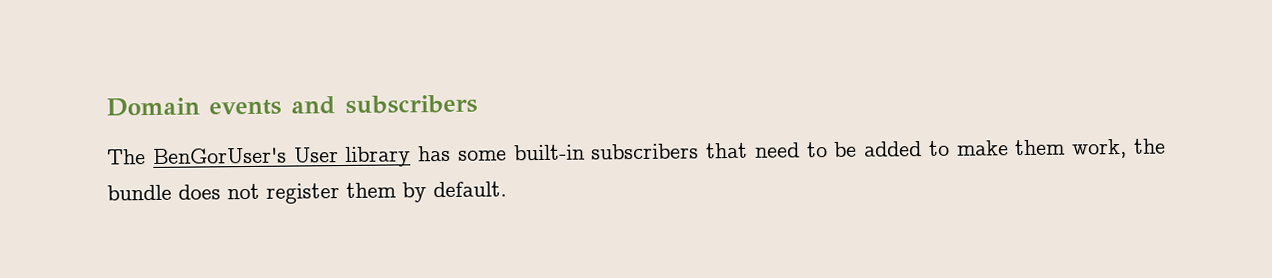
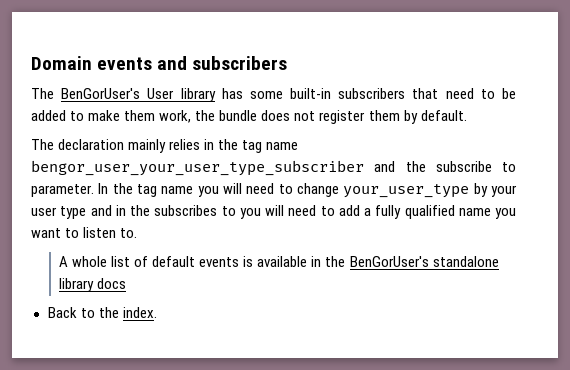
+ The declaration mainly relies in the tag name bengor_user_your_user_type_subscriber and the subscribe to parameter. In the tag name you will need to change your_user_type by your user type and in the subscribes to you will need to add a fully qualified name you want to listen to.
+ A whole list of default events is available in the BenGorUser's standalone library docs
+ Back to the index.

